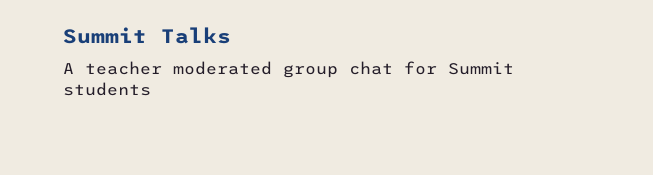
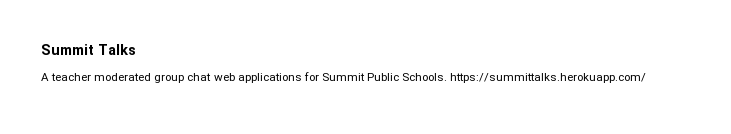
- A teacher moderated group chat for Summit students
+ A teacher moderated group chat web applications for Summit Public Schools. https://summittalks.herokuapp.com/

